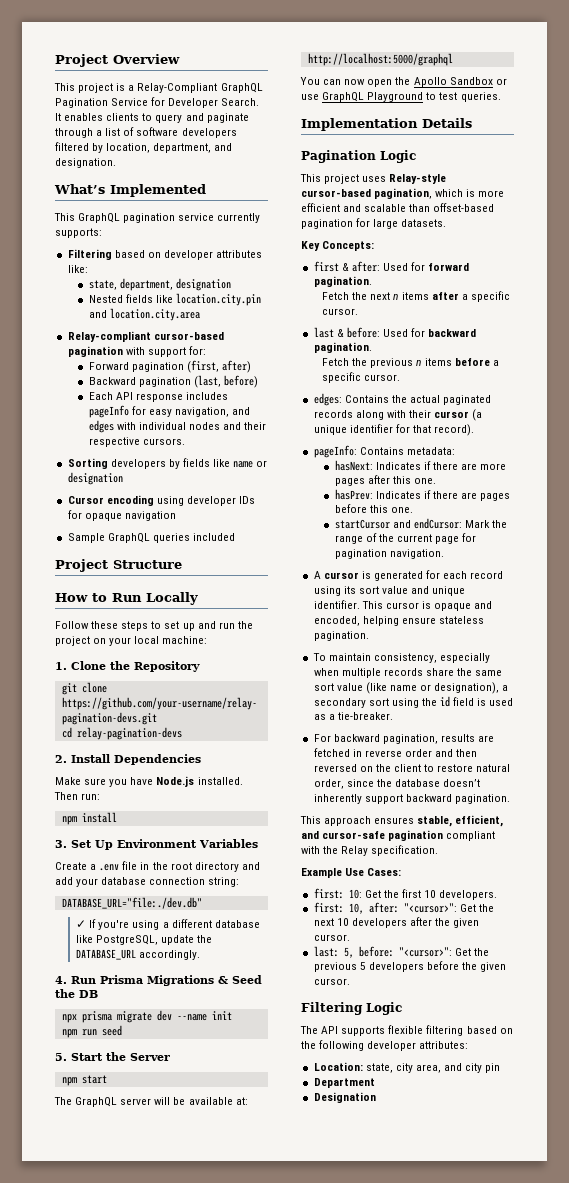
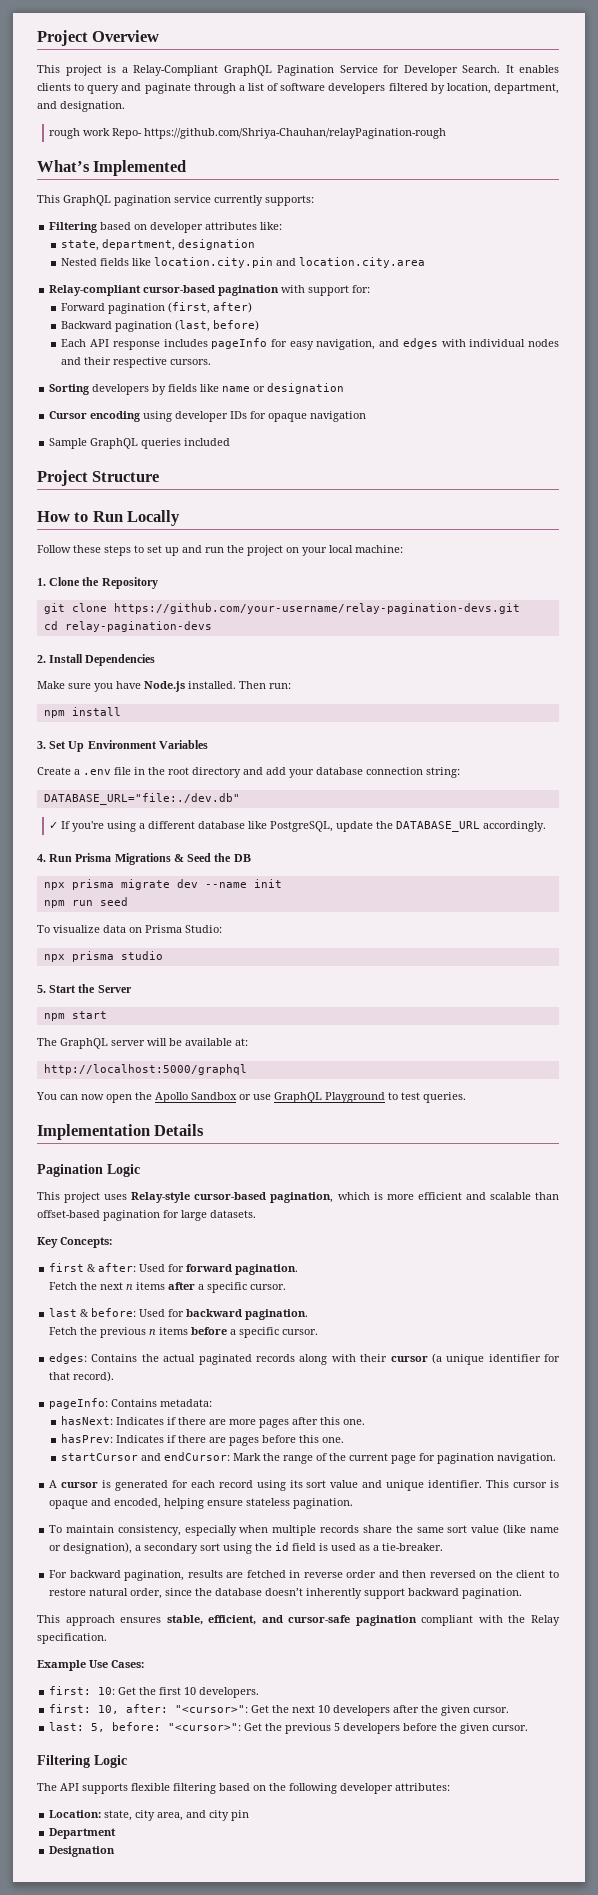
+ rough work Repo- https://github.com/Shriya-Chauhan/relayPagination-rough
+ To visualize data on Prisma Studio:
+ npx prisma studio

